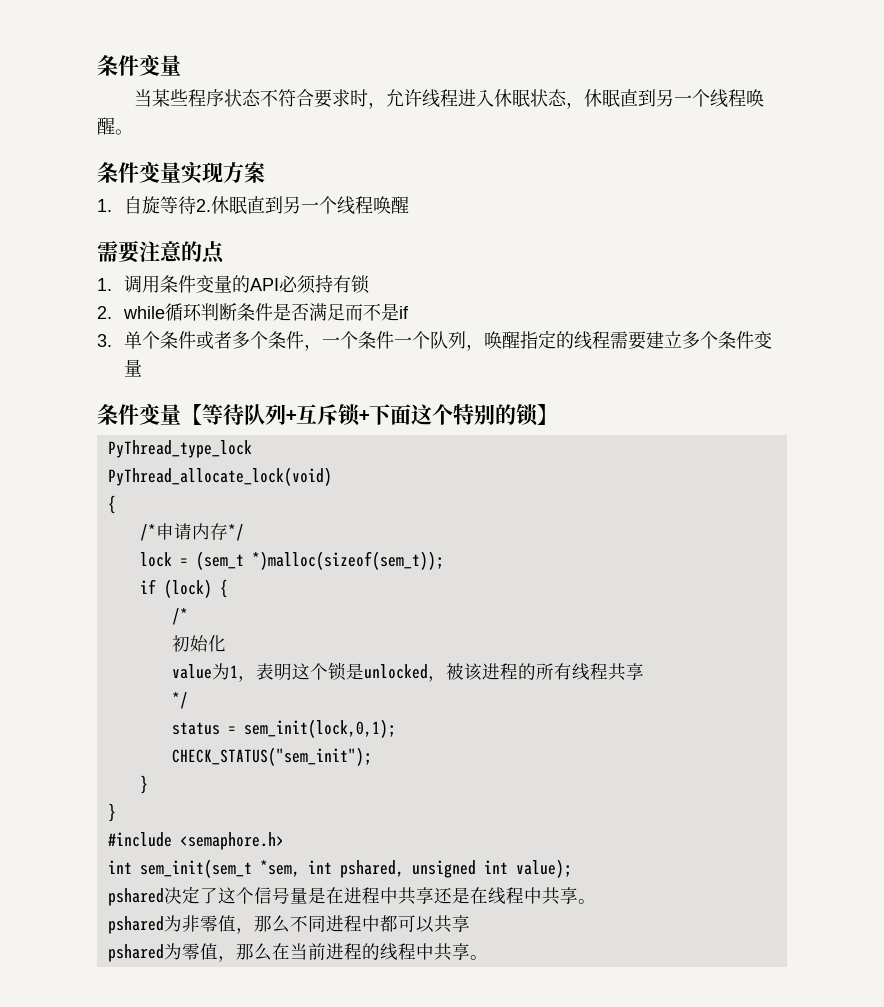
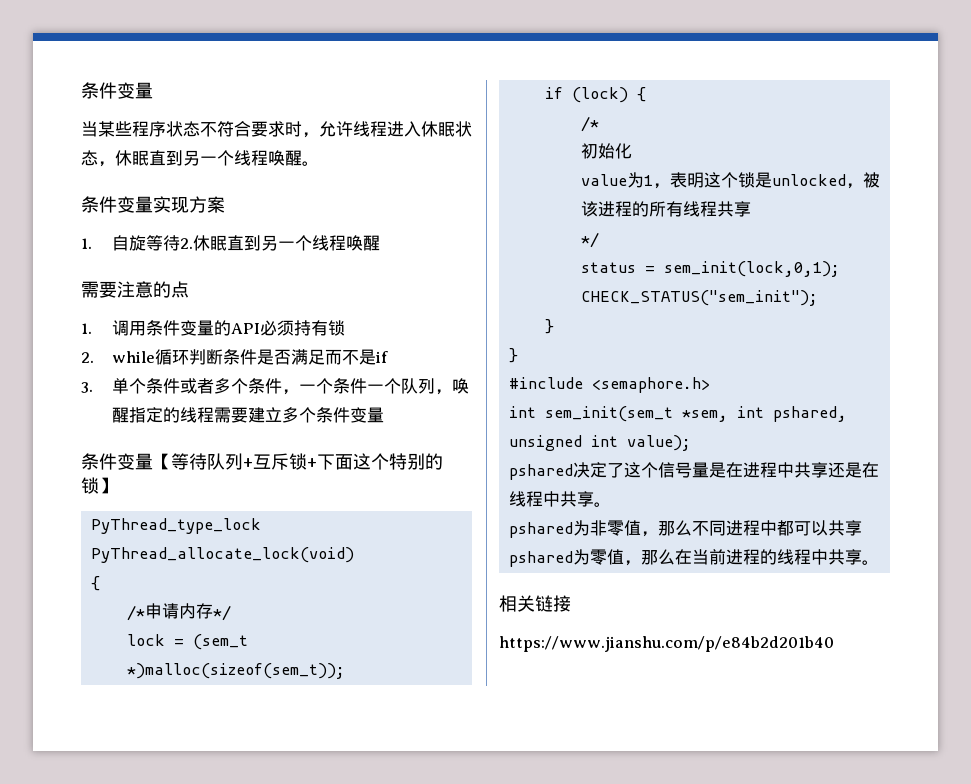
+ 相关链接
+ https://www.jianshu.com/p/e84b2d201b40

